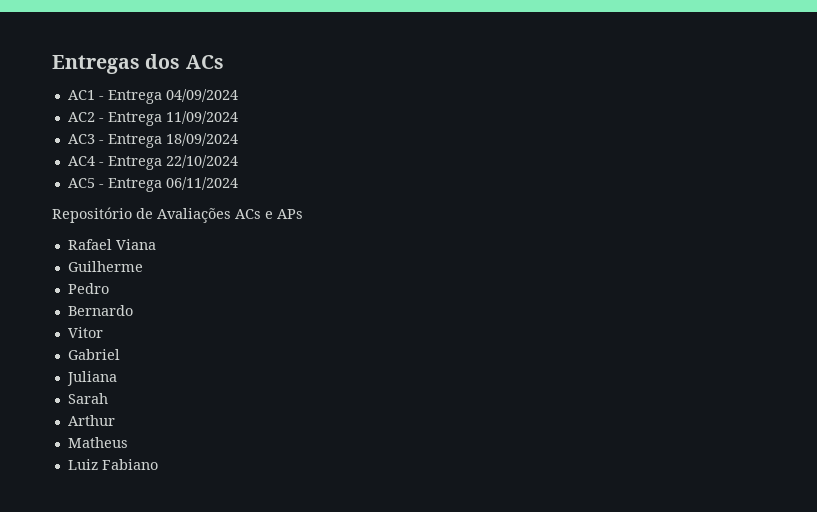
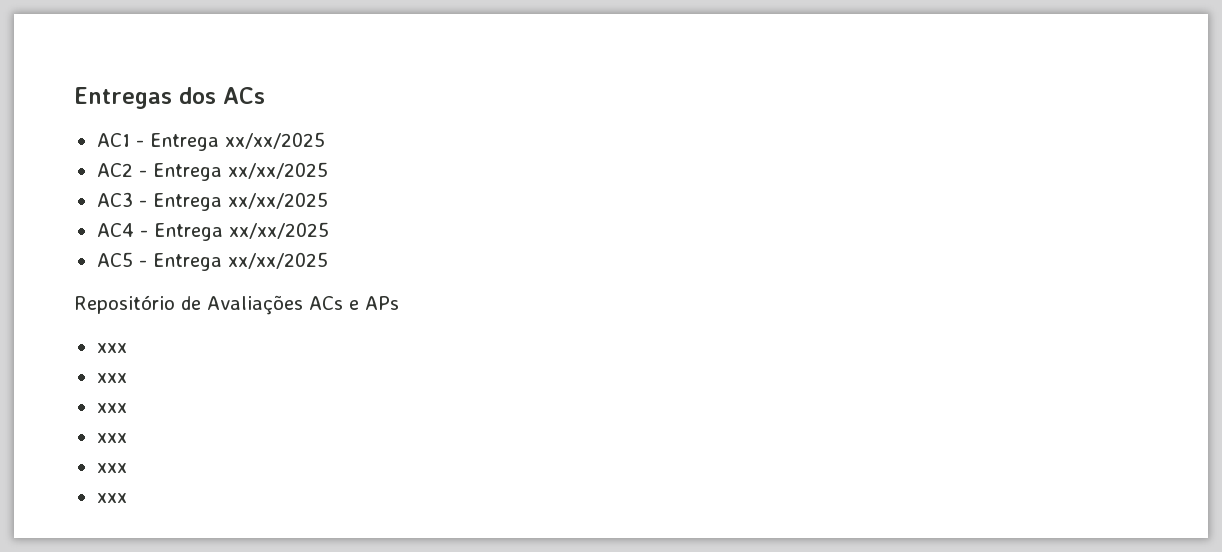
- AC1 - Entrega 04/09/2024
+ AC1 - Entrega xx/xx/2025
- AC2 - Entrega 11/09/2024
+ AC2 - Entrega xx/xx/2025
- AC3 - Entrega 18/09/2024
+ AC3 - Entrega xx/xx/2025
- AC4 - Entrega 22/10/2024
+ AC4 - Entrega xx/xx/2025
- AC5 - Entrega 06/11/2024
+ AC5 - Entrega xx/xx/2025
  Repositório de Avaliações ACs e APs
- Rafael Viana
- Guilherme
- Pedro
- Bernardo
- Vitor
- Gabriel
- Juliana
- Sarah
- Arthur
- Matheus
- Luiz Fabiano
+ xxx
+ xxx
+ xxx
+ xxx
+ xxx
+ xxx

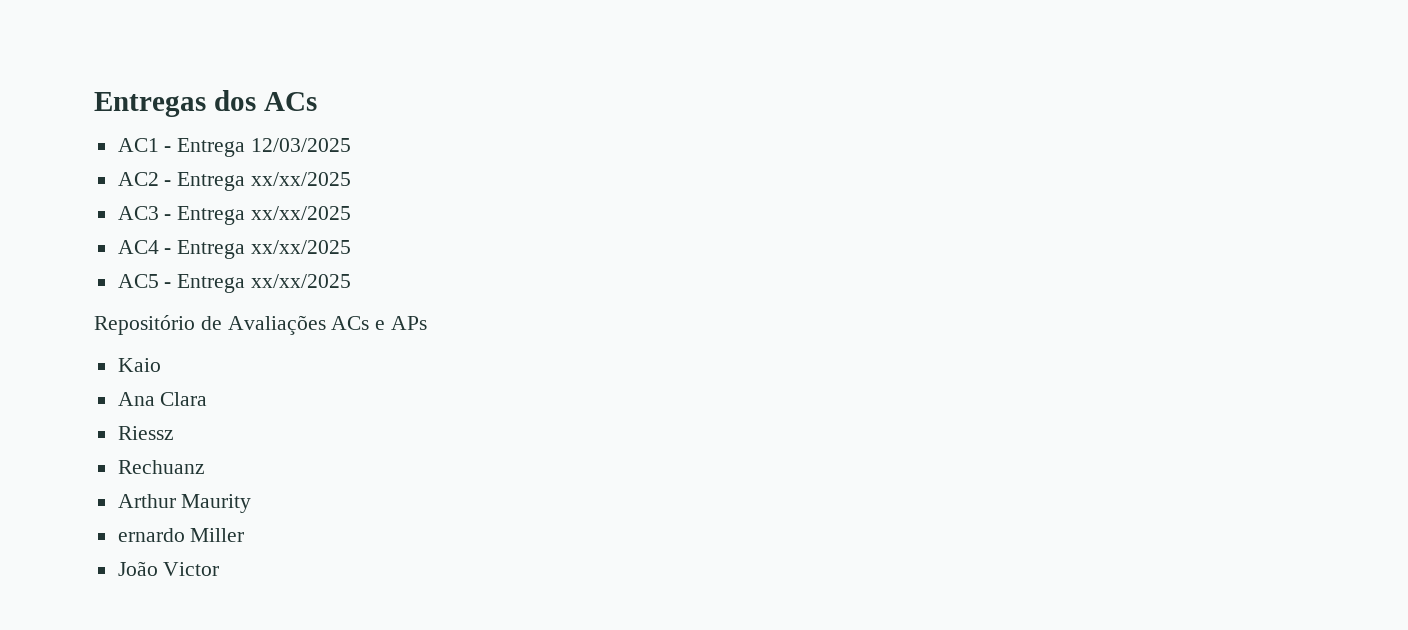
- AC1 - Entrega xx/xx/2025
+ AC1 - Entrega 12/03/2025
  Repositório de Avaliações ACs e APs
- xxx
- xxx
- xxx
- xxx
- xxx
- xxx
+ Kaio
+ Ana Clara
+ Riessz
+ Rechuanz
+ Arthur Maurity
+ ernardo Miller
+ João Victor

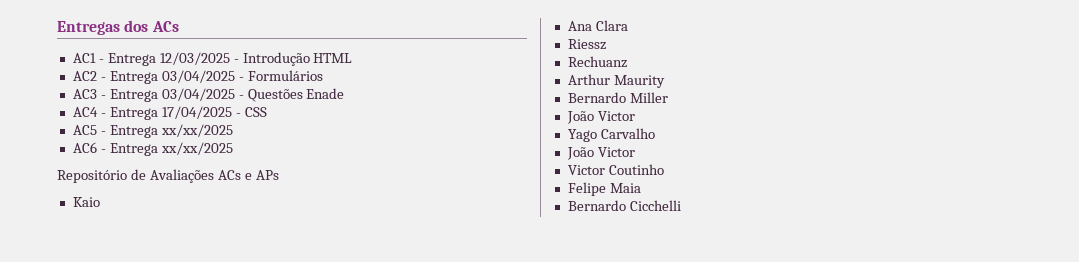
- AC1 - Entrega 12/03/2025
+ AC1 - Entrega 12/03/2025 - Introdução HTML
- AC2 - Entrega xx/xx/2025
+ AC2 - Entrega 03/04/2025 - Formulários
- AC3 - Entrega xx/xx/2025
+ AC3 - Entrega 03/04/2025 - Questões Enade
- AC4 - Entrega xx/xx/2025
+ AC4 - Entrega 17/04/2025 - CSS
  AC5 - Entrega xx/xx/2025
+ AC6 - Entrega xx/xx/2025
- ernardo Miller
+ Bernardo Miller
+ Yago Carvalho
+ João Victor
+ Victor Coutinho
+ Felipe Maia
+ Bernardo Cicchelli

